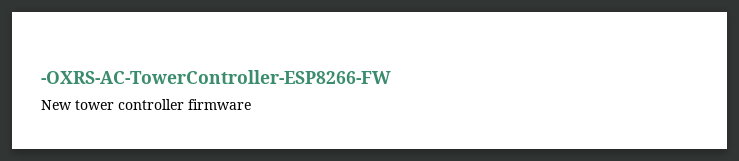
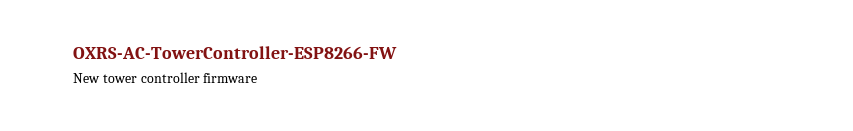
- -OXRS-AC-TowerController-ESP8266-FW
+ OXRS-AC-TowerController-ESP8266-FW

